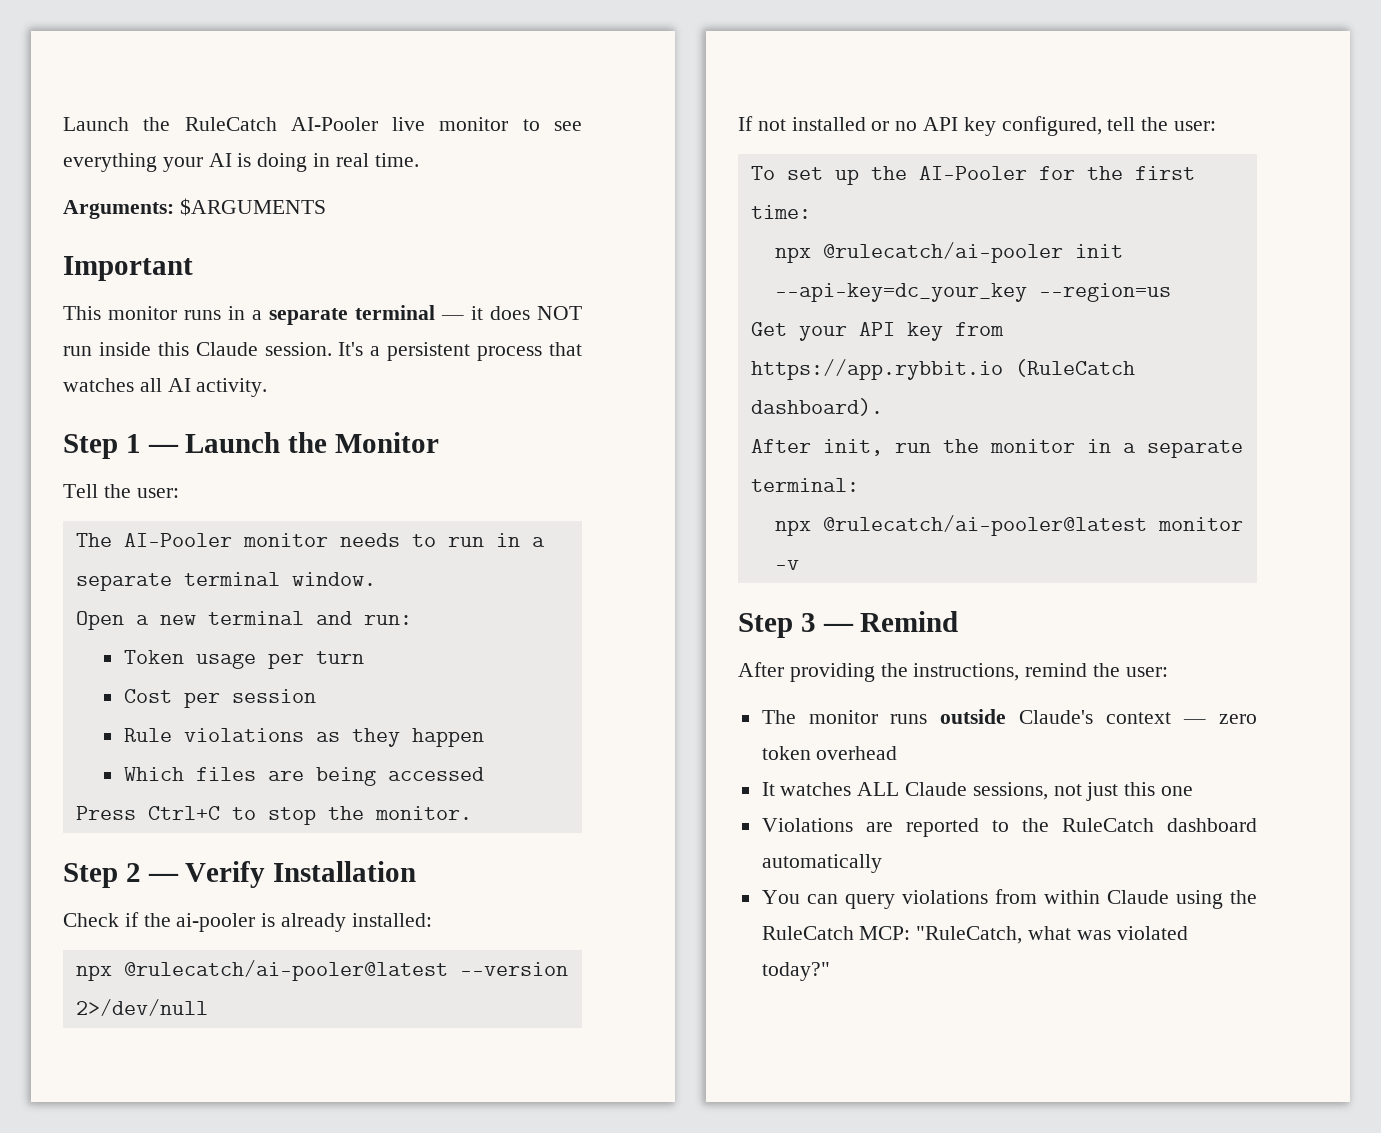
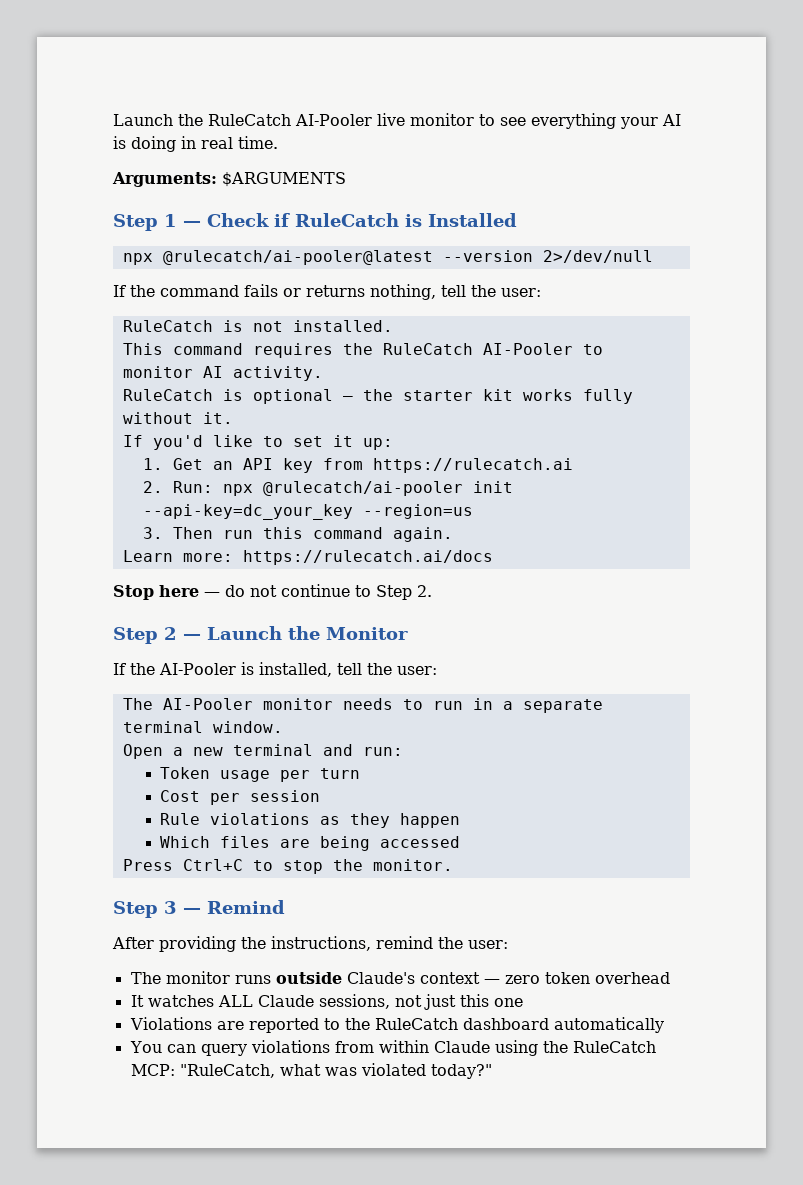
- Important
- This monitor runs in a separate terminal — it does NOT run inside this Claude session. It's a persistent process that watches all AI activity.
- Step 1 — Launch the Monitor
- Tell the user:
+ Step 1 — Check if RuleCatch is Installed
+ npx @rulecatch/ai-pooler@latest --version 2>/dev/null
+ If the command fails or returns nothing, tell the user:
+ RuleCatch is not installed.
+ This command requires the RuleCatch AI-Pooler to monitor AI activity.
+ RuleCatch is optional — the starter kit works fully without it.
+ If you'd like to set it up:
+ 1. Get an API key from https://rulecatch.ai
+ 2. Run: npx @rulecatch/ai-pooler init --api-key=dc_your_key --region=us
+ 3. Then run this command again.
+ Learn more: https://rulecatch.ai/docs
+ Stop here — do not continue to Step 2.
+ Step 2 — Launch the Monitor
+ If the AI-Pooler is installed, tell the user:
- Step 2 — Verify Installation
- Check if the ai-pooler is already installed:
- npx @rulecatch/ai-pooler@latest --version 2>/dev/null
- If not installed or no API key configured, tell the user:
- To set up the AI-Pooler for the first time:
- npx @rulecatch/ai-pooler init --api-key=dc_your_key --region=us
- Get your API key from https://app.rybbit.io (RuleCatch dashboard).
- After init, run the monitor in a separate terminal:
- npx @rulecatch/ai-pooler@latest monitor -v

